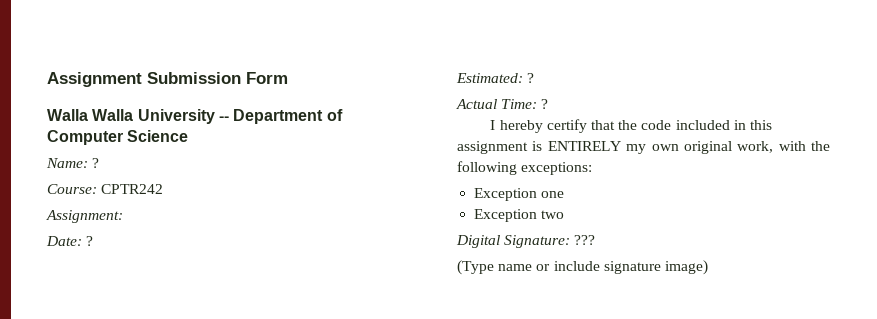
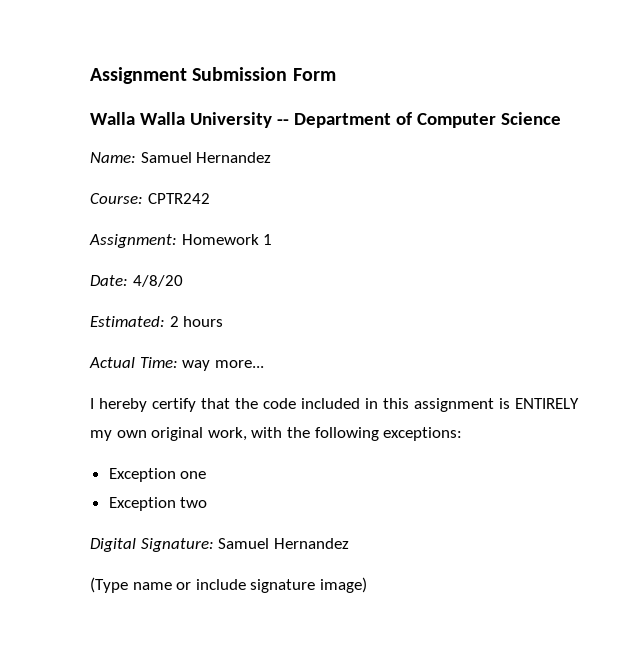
- Name: ?
+ Name: Samuel Hernandez
- Assignment:
+ Assignment: Homework 1
- Date: ?
+ Date: 4/8/20
- Estimated: ?
+ Estimated: 2 hours
- Actual Time: ?
+ Actual Time: way more...
- Digital Signature: ???
+ Digital Signature: Samuel Hernandez

